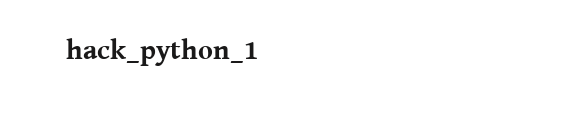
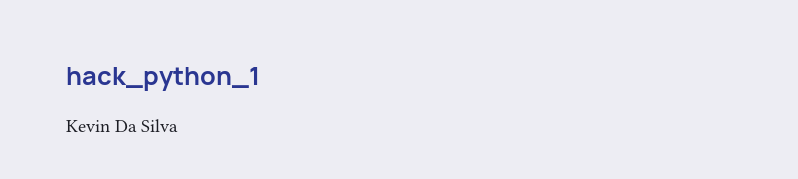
+ Kevin Da Silva

